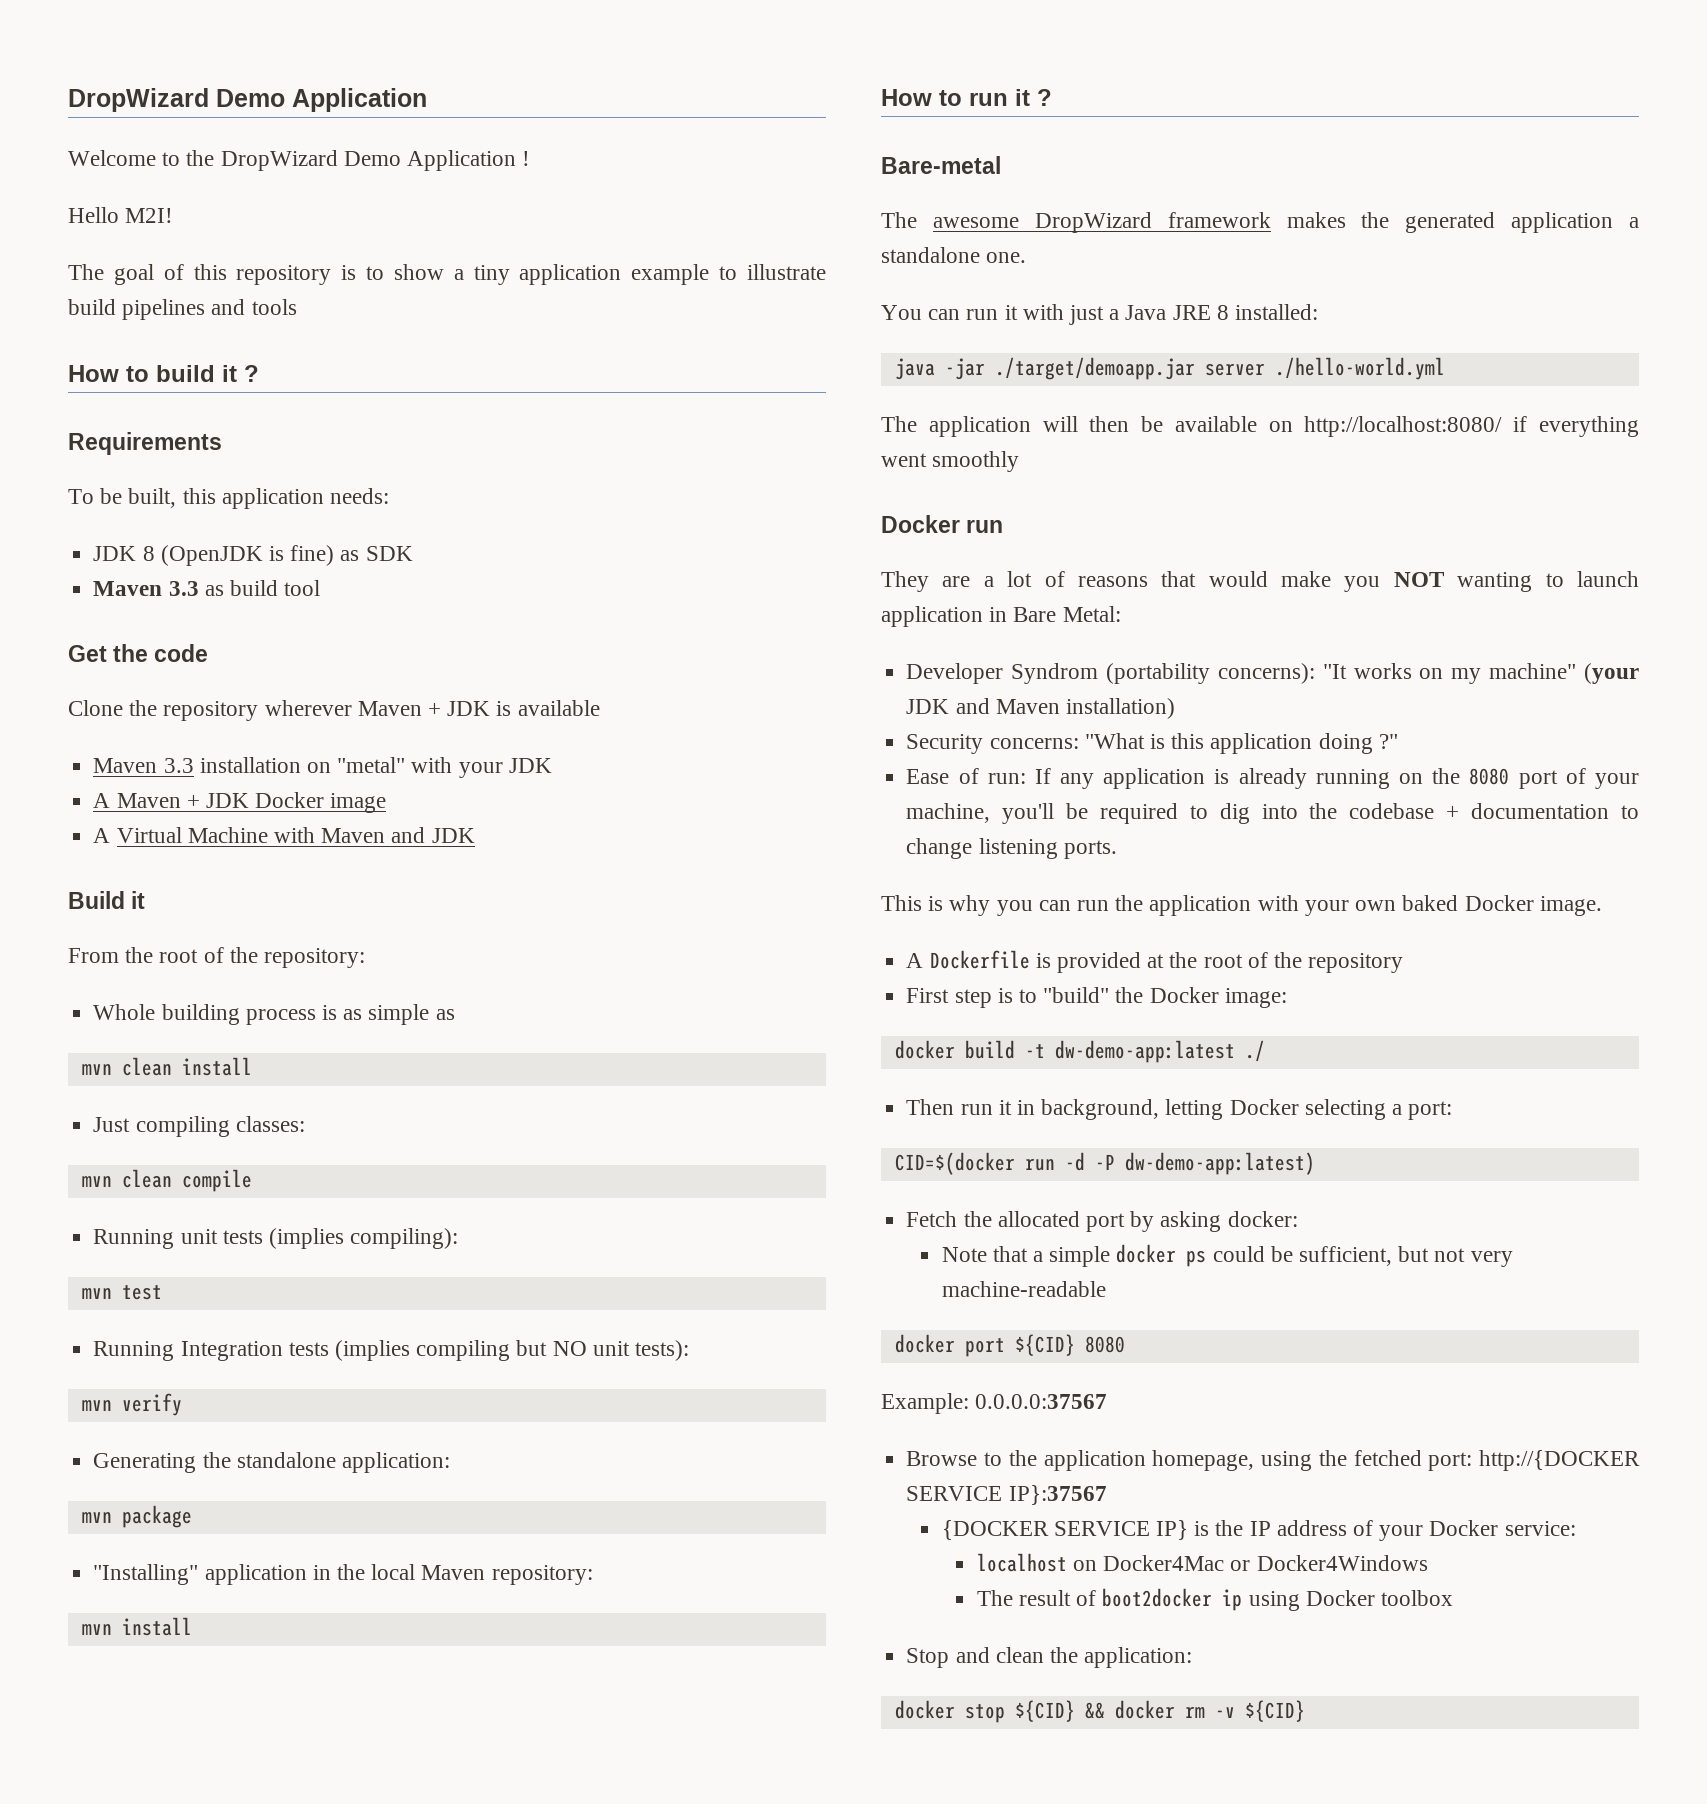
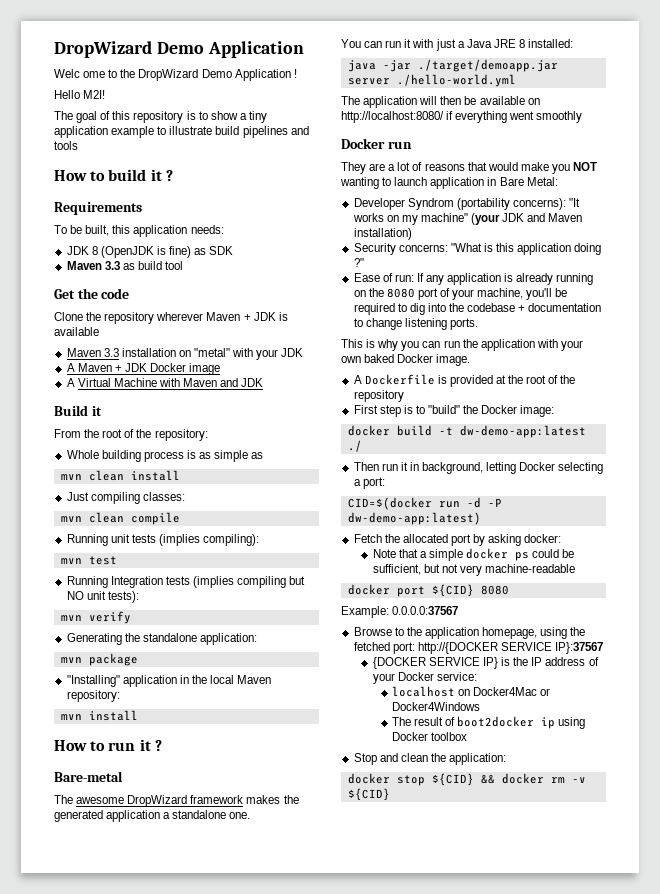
- Welcome to the DropWizard Demo Application !
+ Welc ome to the DropWizard Demo Application !

